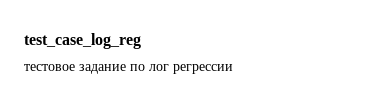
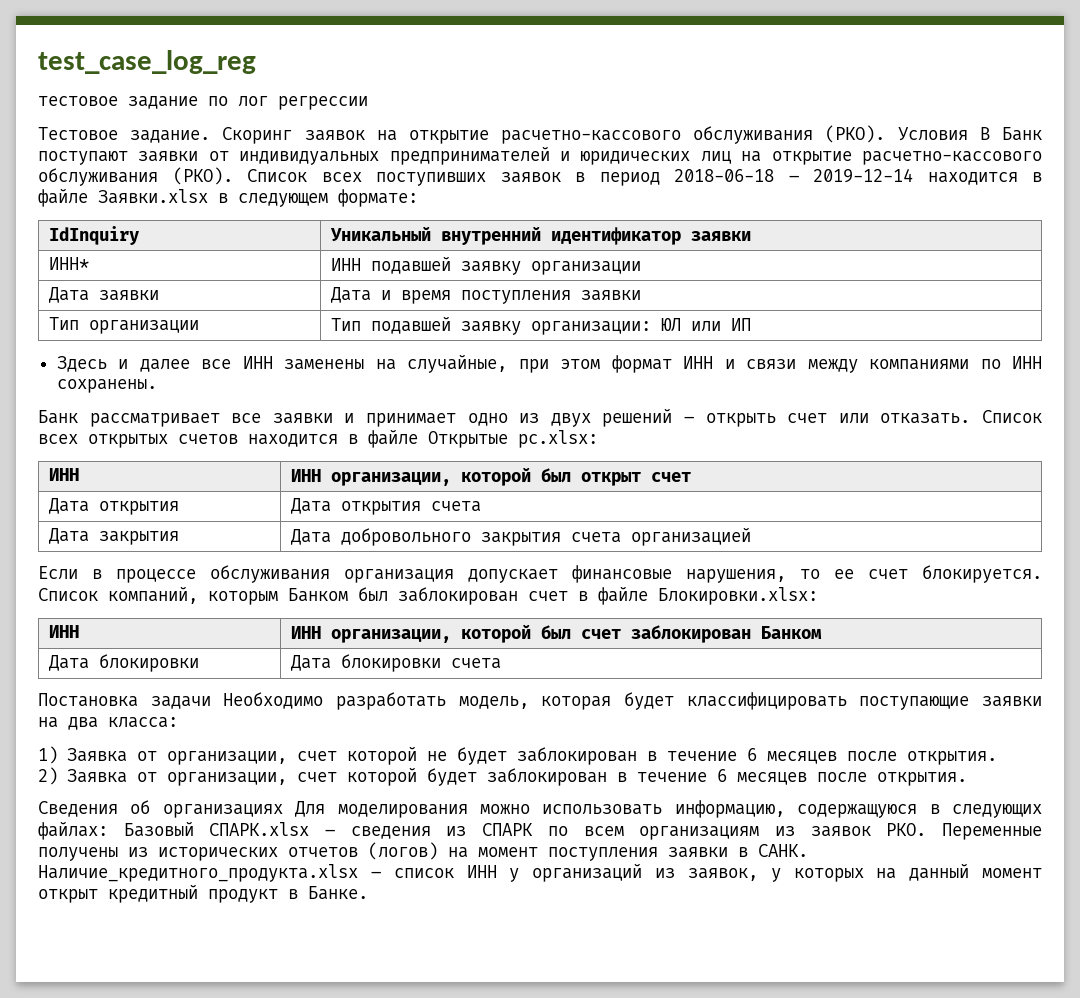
+ Тестовое задание. Скоринг заявок на открытие расчетно-кассового обслуживания (РКО). Условия В Банк поступают заявки от индивидуальных предпринимателей и юридических лиц на открытие расчетно-кассового обслуживания (РКО). Список всех поступивших заявок в период 2018-06-18 – 2019-12-14 находится в файле Заявки.xlsx в следующем формате:
+ IdInquiry | Уникальный внутренний идентификатор заявки
+ ИНН* | ИНН подавшей заявку организации
+ Дата заявки | Дата и время поступления заявки
+ Тип организации | Тип подавшей заявку организации: ЮЛ или ИП
+ Здесь и далее все ИНН заменены на случайные, при этом формат ИНН и связи между компаниями по ИНН сохранены.
+ Банк рассматривает все заявки и принимает одно из двух решений – открыть счет или отказать. Список всех открытых счетов находится в файле Открытые рс.xlsx:
+ ИНН | ИНН организации, которой был открыт счет
+ Дата открытия | Дата открытия счета
+ Дата закрытия | Дата добровольного закрытия счета организацией
+ Если в процессе обслуживания организация допускает финансовые нарушения, то ее счет блокируется. Список компаний, которым Банком был заблокирован счет в файле Блокировки.xlsx:
+ ИНН | ИНН организации, которой был счет заблокирован Банком
+ Дата блокировки | Дата блокировки счета
+ Постановка задачи Необходимо разработать модель, которая будет классифицировать поступающие заявки на два класса:
+ 1) Заявка от организации, счет которой не будет заблокирован в течение 6 месяцев после открытия.
+ 2) Заявка от организации, счет которой будет заблокирован в течение 6 месяцев после открытия.
+ Сведения об организациях Для моделирования можно использовать информацию, содержащуюся в следующих файлах: Базовый СПАРК.xlsx – сведения из СПАРК по всем организациям из заявок РКО. Переменные получены из исторических отчетов (логов) на момент поступления заявки в САНК. Наличие_кредитного_продукта.xlsx – список ИНН у организаций из заявок, у которых на данный момент открыт кредитный продукт в Банке.

